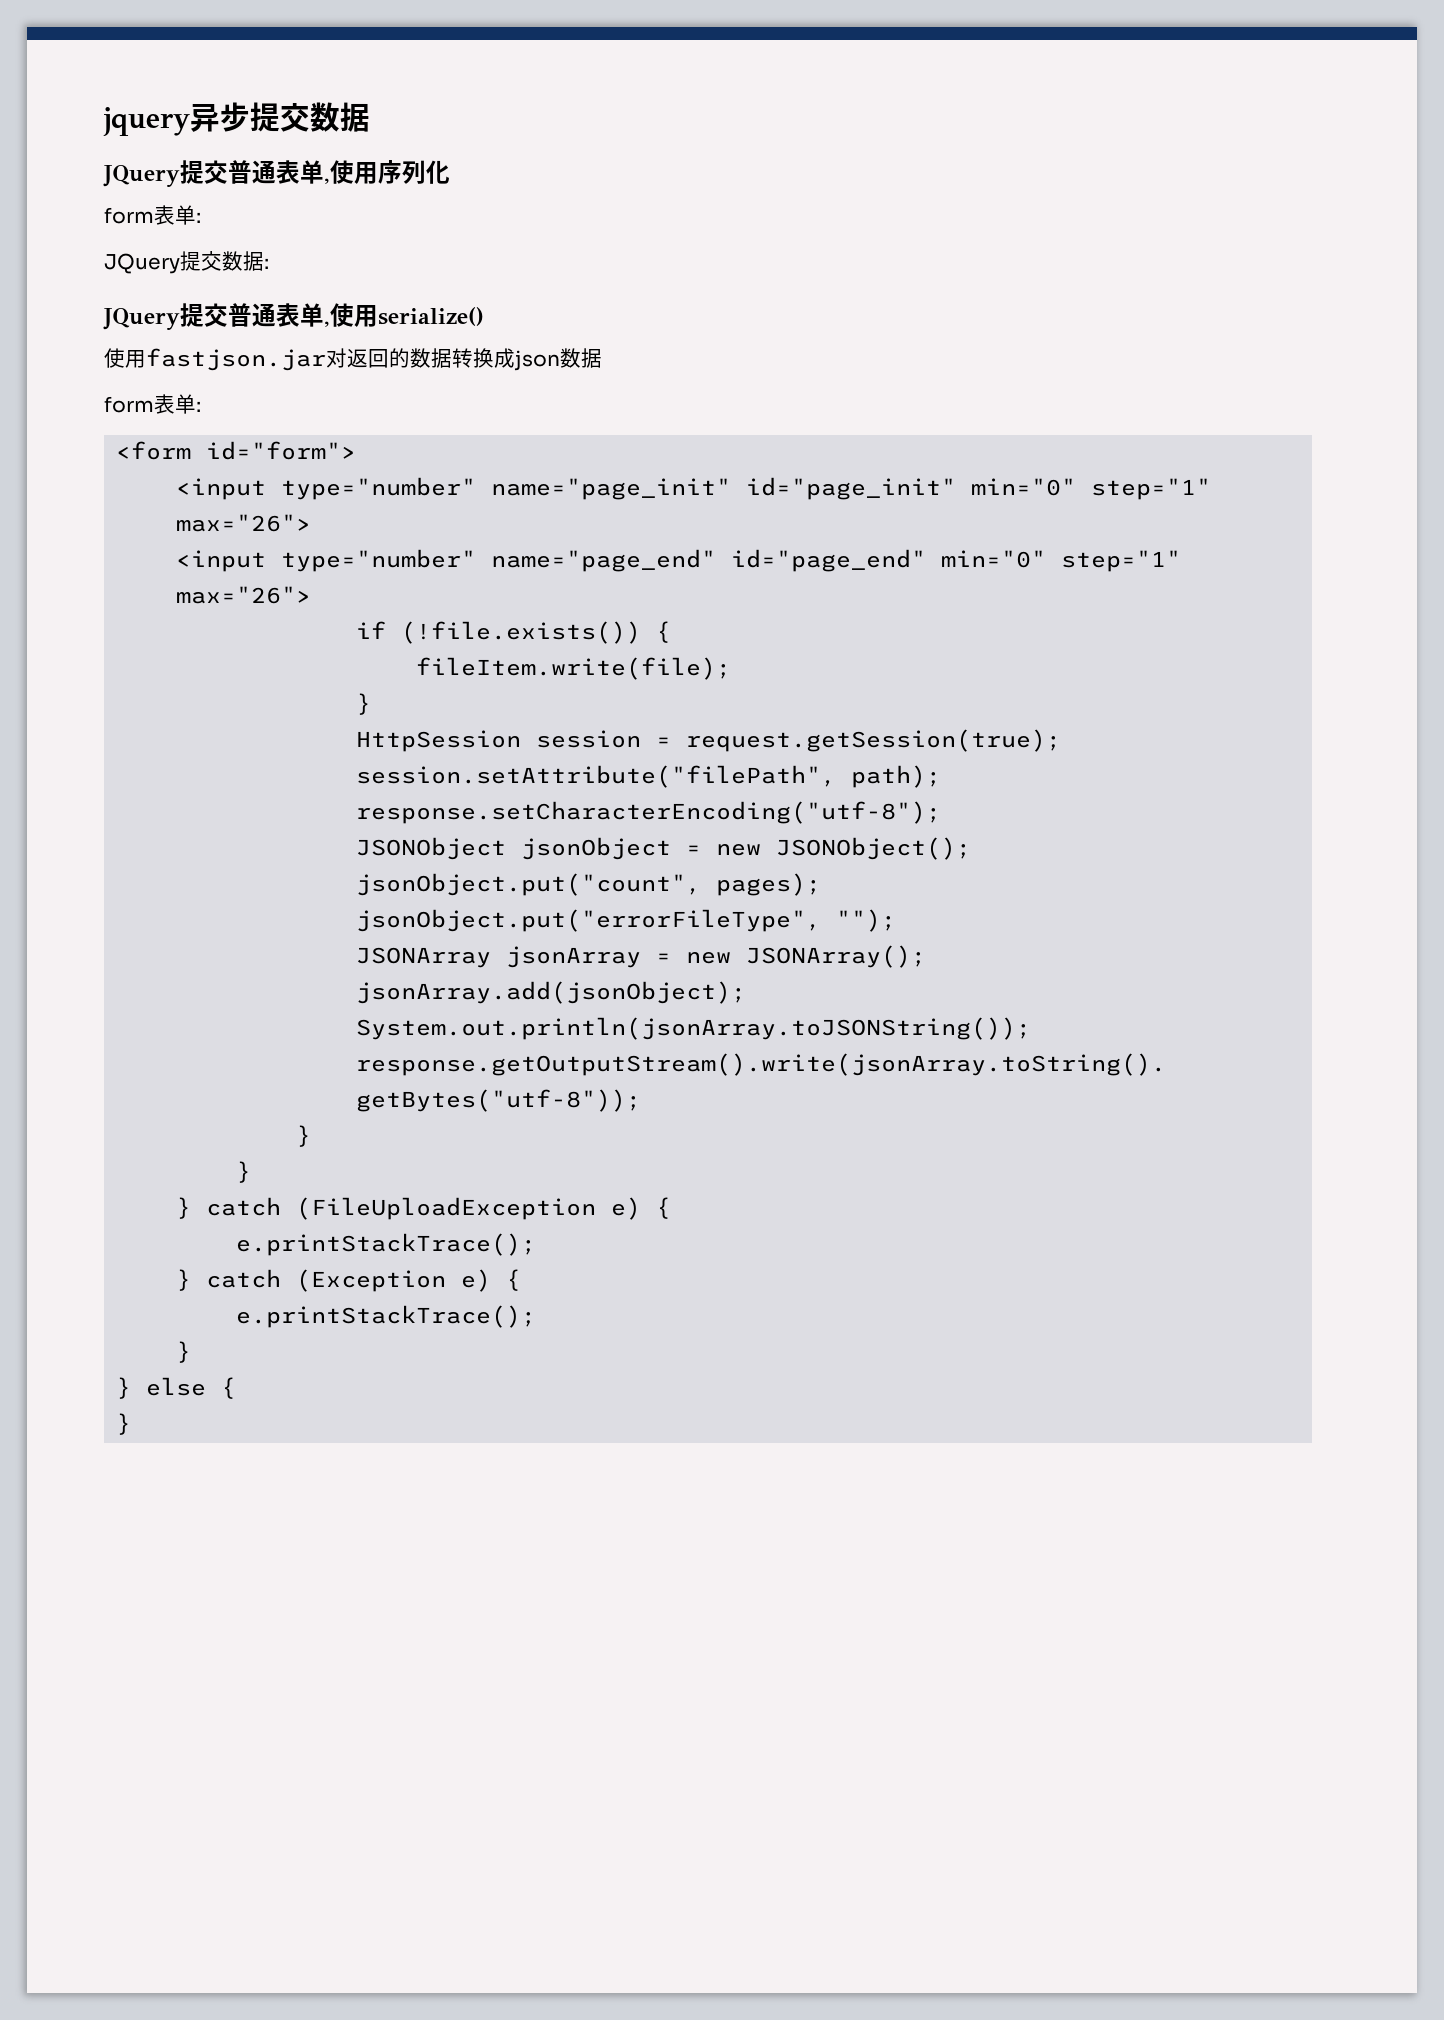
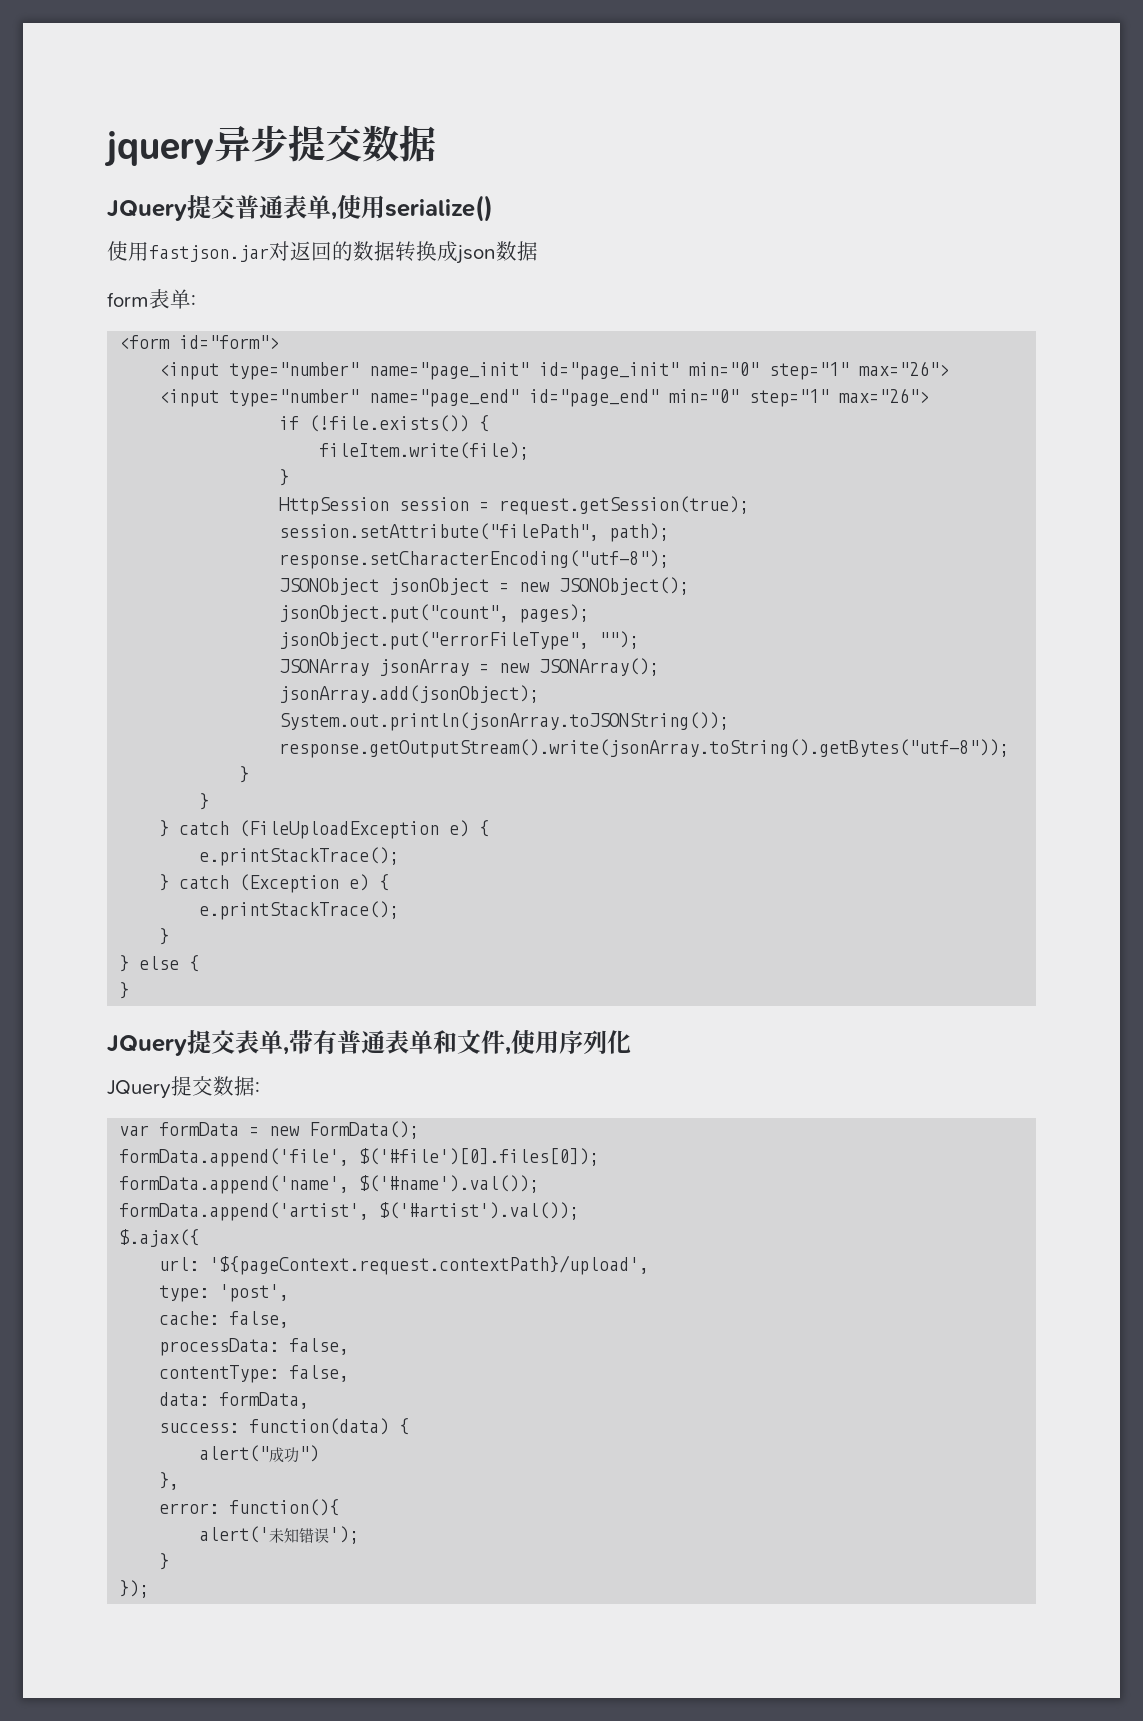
- JQuery提交普通表单,使用序列化
- form表单:
- JQuery提交数据:
+ JQuery提交表单,带有普通表单和文件,使用序列化
+ JQuery提交数据:
+ var formData = new FormData();
+ formData.append('file', $('#file')[0].files[0]);
+ formData.append('name', $('#name').val());
+ formData.append('artist', $('#artist').val());
+ $.ajax({
+ url: '${pageContext.request.contextPath}/upload',
+ type: 'post',
+ cache: false,
+ processData: false,
+ contentType: false,
+ data: formData,
+ success: function(data) {
+ alert("成功")
+ },
+ error: function(){
+ alert('未知错误');
+ }
+ });

